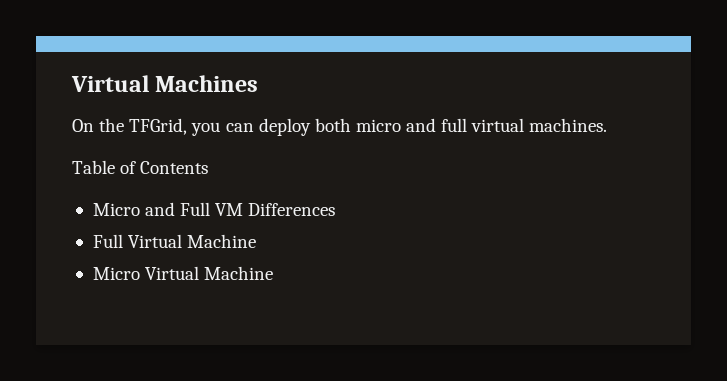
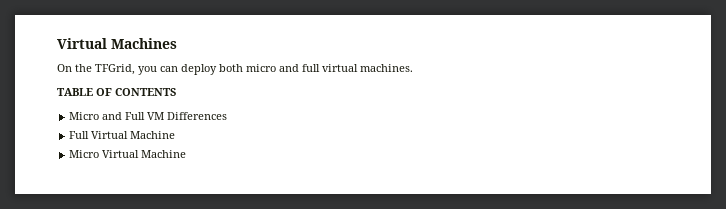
- Table of Contents
+ TABLE OF CONTENTS

